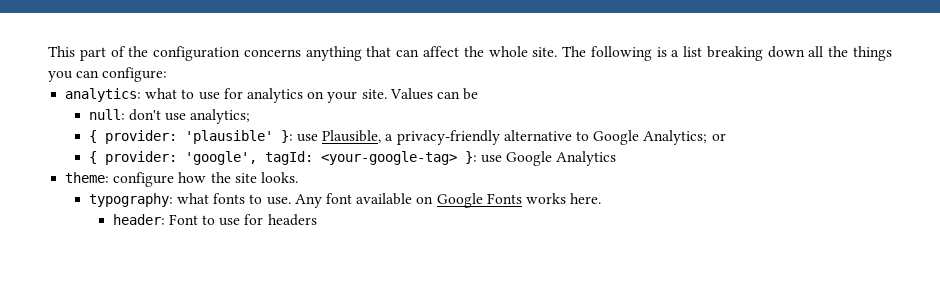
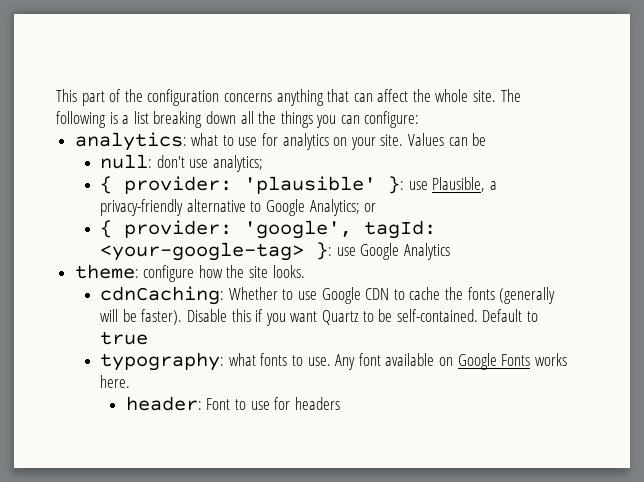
+ cdnCaching: Whether to use Google CDN to cache the fonts (generally will be faster). Disable this if you want Quartz to be self-contained. Default to true

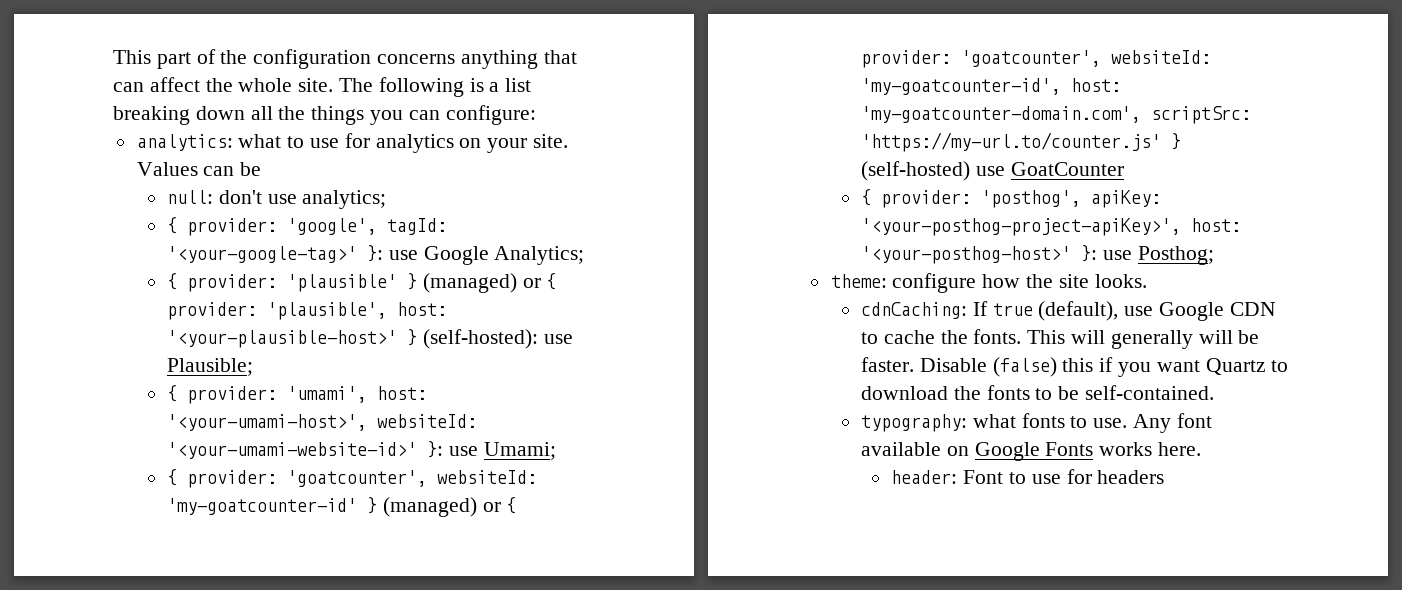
- { provider: 'plausible' }: use Plausible, a privacy-friendly alternative to Google Analytics; or
- { provider: 'google', tagId: <your-google-tag> }: use Google Analytics
+ { provider: 'google', tagId: '<your-google-tag>' }: use Google Analytics;
+ { provider: 'plausible' } (managed) or { provider: 'plausible', host: '<your-plausible-host>' } (self-hosted): use Plausible;
+ { provider: 'umami', host: '<your-umami-host>', websiteId: '<your-umami-website-id>' }: use Umami;
+ { provider: 'goatcounter', websiteId: 'my-goatcounter-id' } (managed) or { provider: 'goatcounter', websiteId: 'my-goatcounter-id', host: 'my-goatcounter-domain.com', scriptSrc: 'https://my-url.to/counter.js' } (self-hosted) use GoatCounter
+ { provider: 'posthog', apiKey: '<your-posthog-project-apiKey>', host: '<your-posthog-host>' }: use Posthog;
- cdnCaching: Whether to use Google CDN to cache the fonts (generally will be faster). Disable this if you want Quartz to be self-contained. Default to true
+ cdnCaching: If true (default), use Google CDN to cache the fonts. This will generally will be faster. Disable (false) this if you want Quartz to download the fonts to be self-contained.

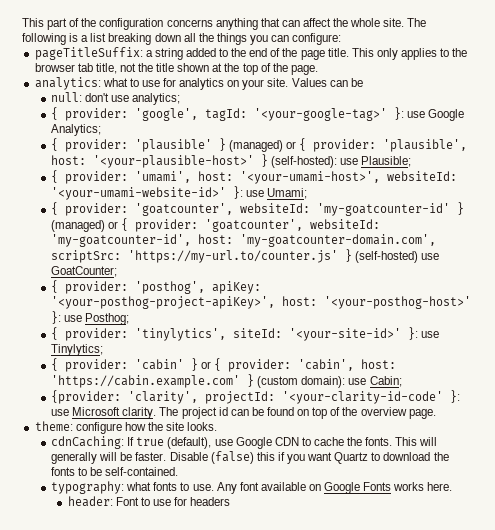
+ pageTitleSuffix: a string added to the end of the page title. This only applies to the browser tab title, not the title shown at the top of the page.
- { provider: 'goatcounter', websiteId: 'my-goatcounter-id' } (managed) or { provider: 'goatcounter', websiteId: 'my-goatcounter-id', host: 'my-goatcounter-domain.com', scriptSrc: 'https://my-url.to/counter.js' } (self-hosted) use GoatCounter
+ { provider: 'goatcounter', websiteId: 'my-goatcounter-id' } (managed) or { provider: 'goatcounter', websiteId: 'my-goatcounter-id', host: 'my-goatcounter-domain.com', scriptSrc: 'https://my-url.to/counter.js' } (self-hosted) use GoatCounter;
+ { provider: 'tinylytics', siteId: '<your-site-id>' }: use Tinylytics;
+ { provider: 'cabin' } or { provider: 'cabin', host: 'https://cabin.example.com' } (custom domain): use Cabin;
+ {provider: 'clarity', projectId: '<your-clarity-id-code' }: use Microsoft clarity. The project id can be found on top of the overview page.

